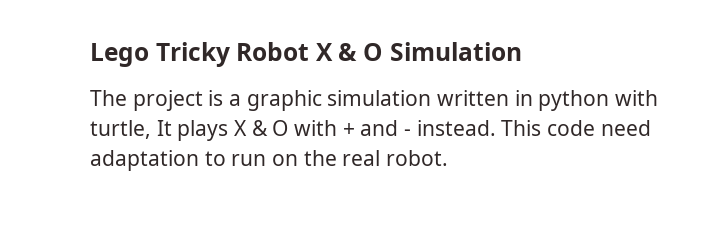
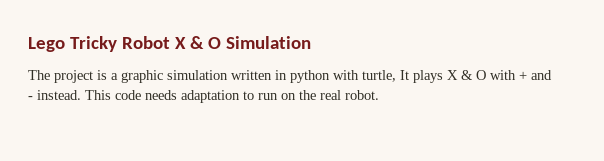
- This code need adaptation to run on the real robot.
+ This code needs adaptation to run on the real robot.

